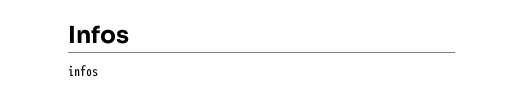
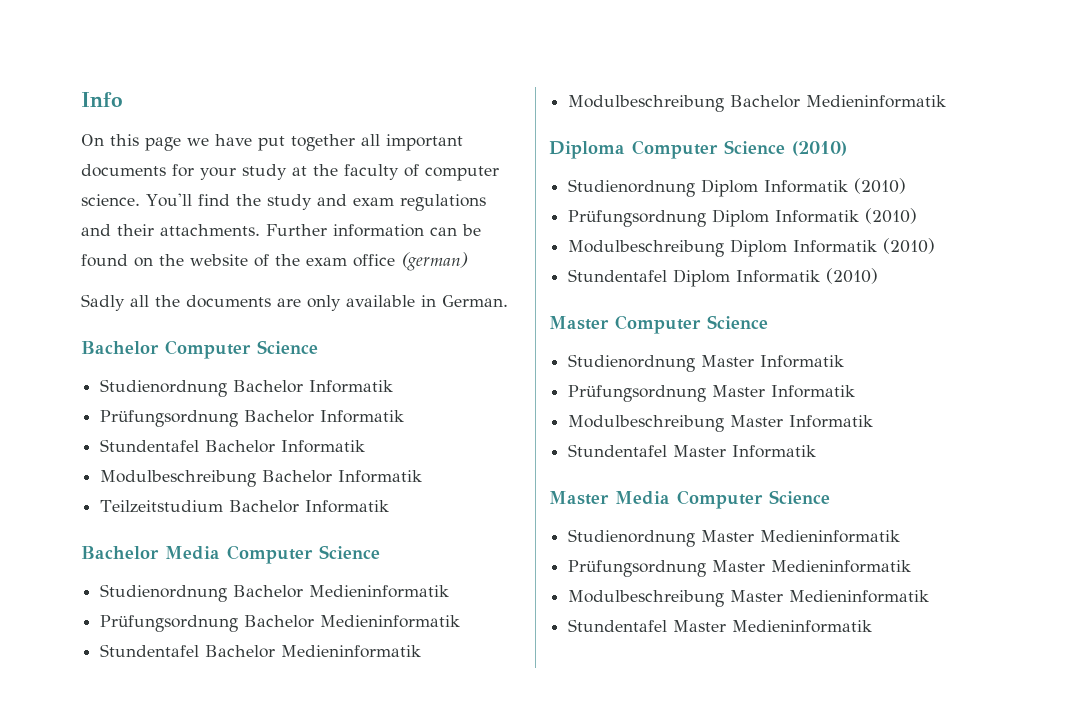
- Infos
- infos
+ Info
+ On this page we have put together all important documents for your study at the faculty of computer science. You'll find the study and exam regulations and their attachments. Further information can be found on the website of the exam office (german)
+ Sadly all the documents are only available in German.
+ Bachelor Computer Science
+ Studienordnung Bachelor Informatik
+ Prüfungsordnung Bachelor Informatik
+ Stundentafel Bachelor Informatik
+ Modulbeschreibung Bachelor Informatik
+ Teilzeitstudium Bachelor Informatik
+ Bachelor Media Computer Science
+ Studienordnung Bachelor Medieninformatik
+ Prüfungsordnung Bachelor Medieninformatik
+ Stundentafel Bachelor Medieninformatik
+ Modulbeschreibung Bachelor Medieninformatik
+ Diploma Computer Science (2010)
+ Studienordnung Diplom Informatik (2010)
+ Prüfungsordnung Diplom Informatik (2010)
+ Modulbeschreibung Diplom Informatik (2010)
+ Stundentafel Diplom Informatik (2010)
+ Master Computer Science
+ Studienordnung Master Informatik
+ Prüfungsordnung Master Informatik
+ Modulbeschreibung Master Informatik
+ Stundentafel Master Informatik
+ Master Media Computer Science
+ Studienordnung Master Medieninformatik
+ Prüfungsordnung Master Medieninformatik
+ Modulbeschreibung Master Medieninformatik
+ Stundentafel Master Medieninformatik

